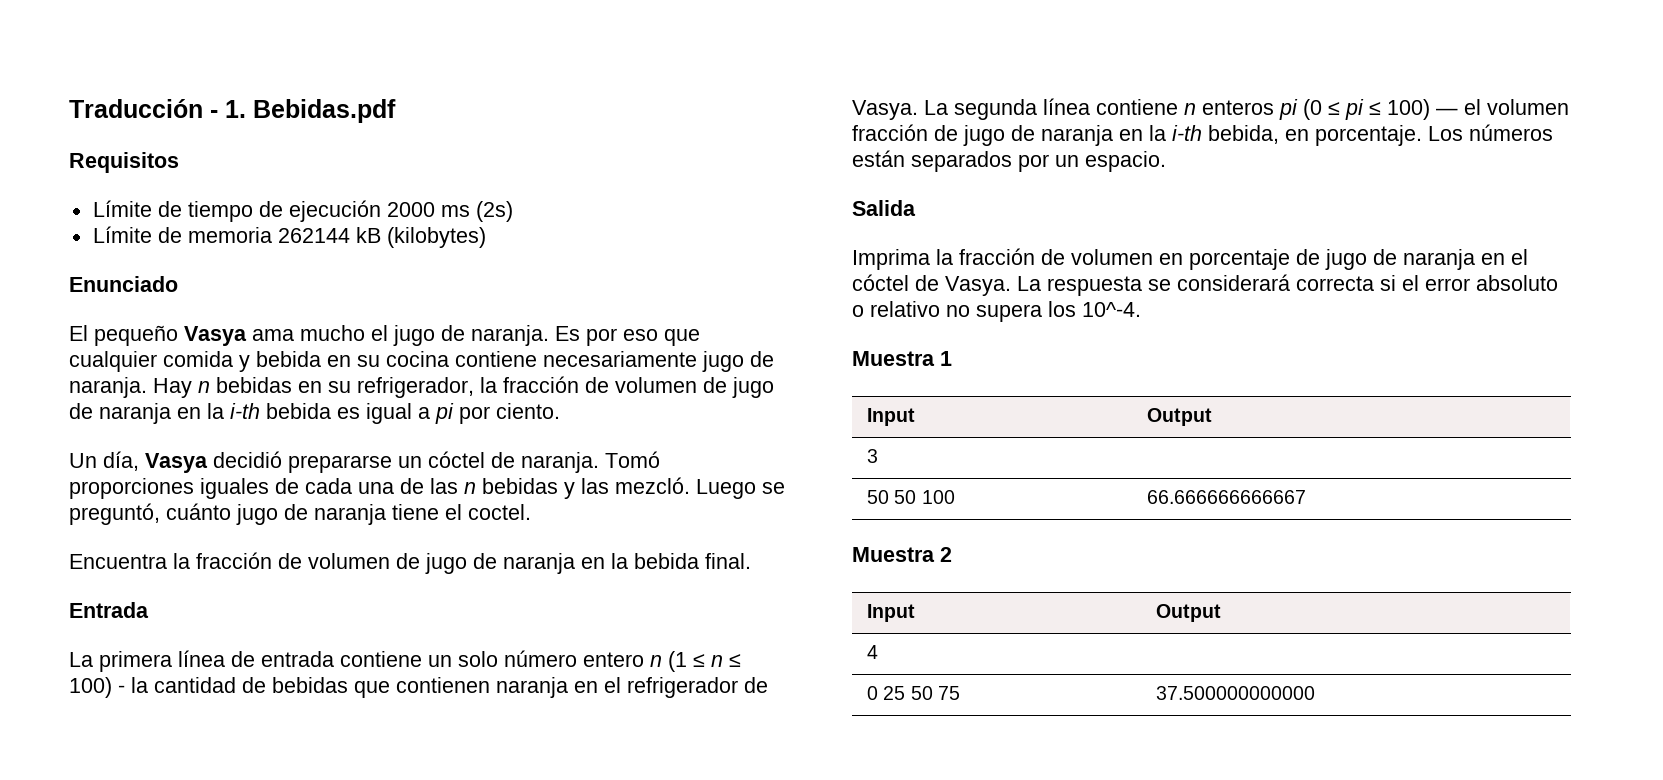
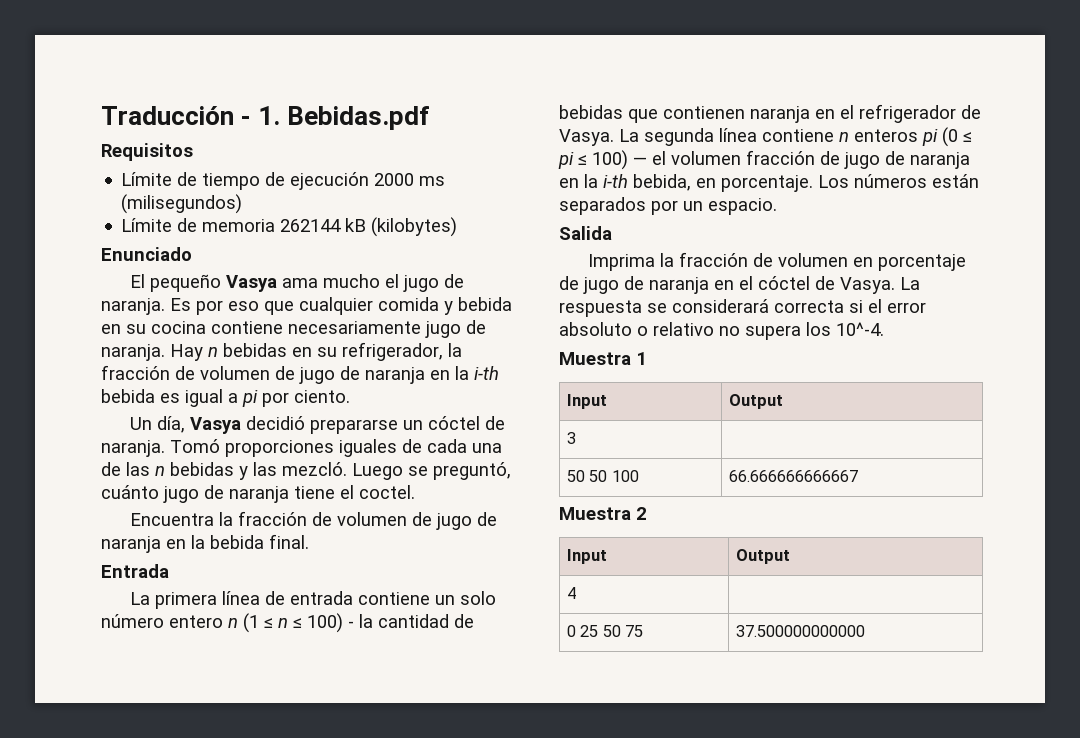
- Límite de tiempo de ejecución 2000 ms (2s)
+ Límite de tiempo de ejecución 2000 ms (milisegundos)

